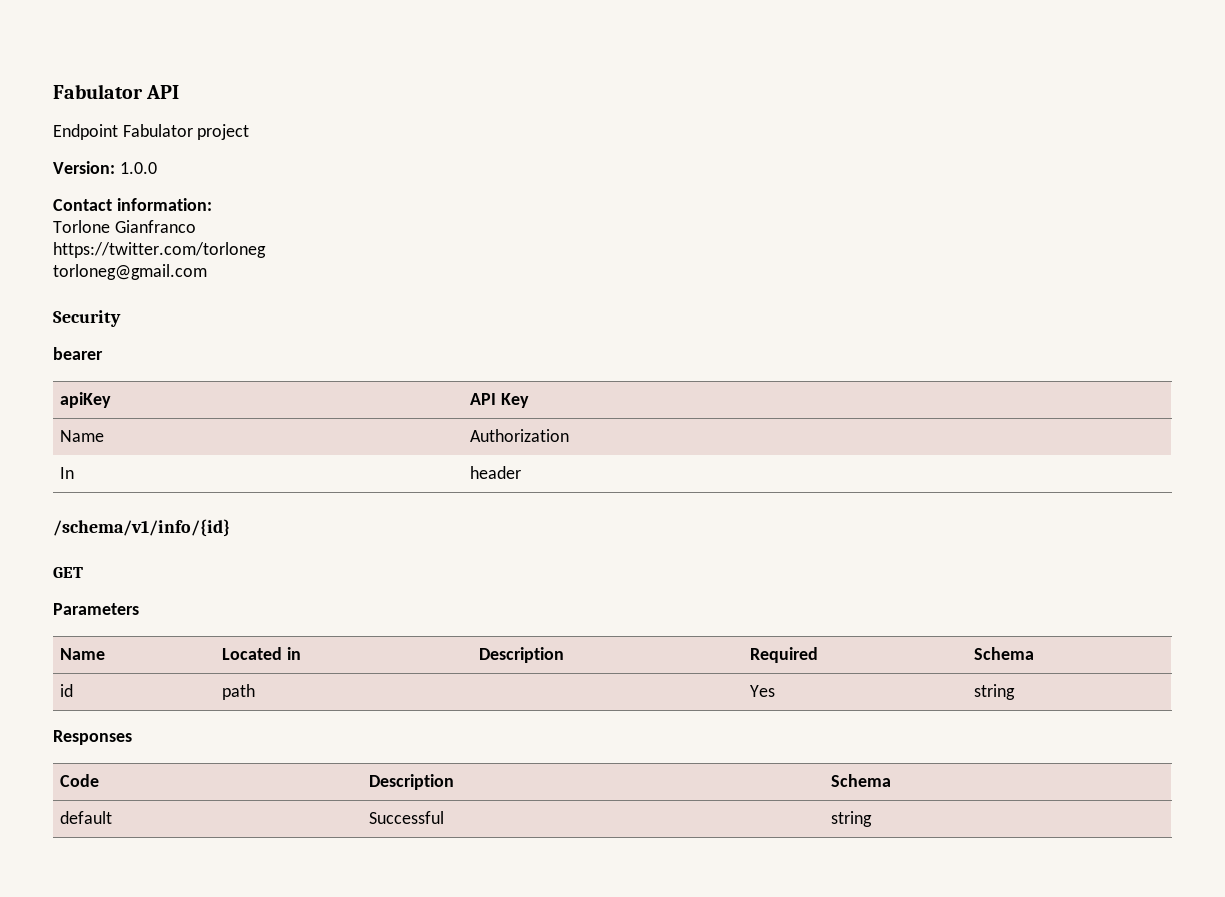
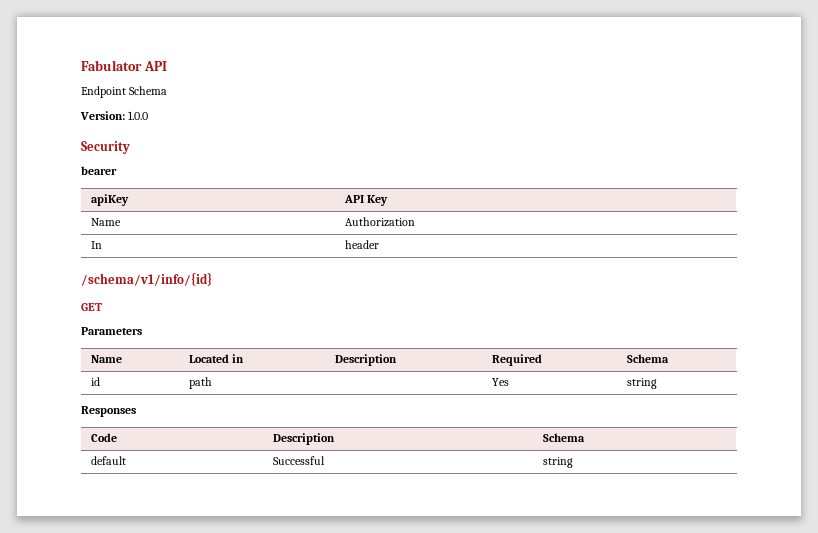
- Endpoint Fabulator project
+ Endpoint Schema
- Contact information:
- Torlone Gianfranco
- https://twitter.com/torloneg
- torloneg@gmail.com

